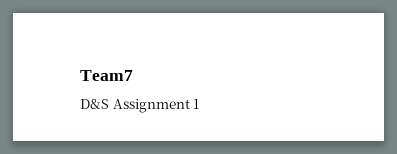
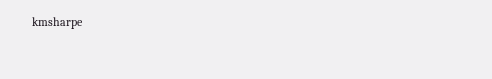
- Team7
- D&S Assignment 1
+ kmsharpe

